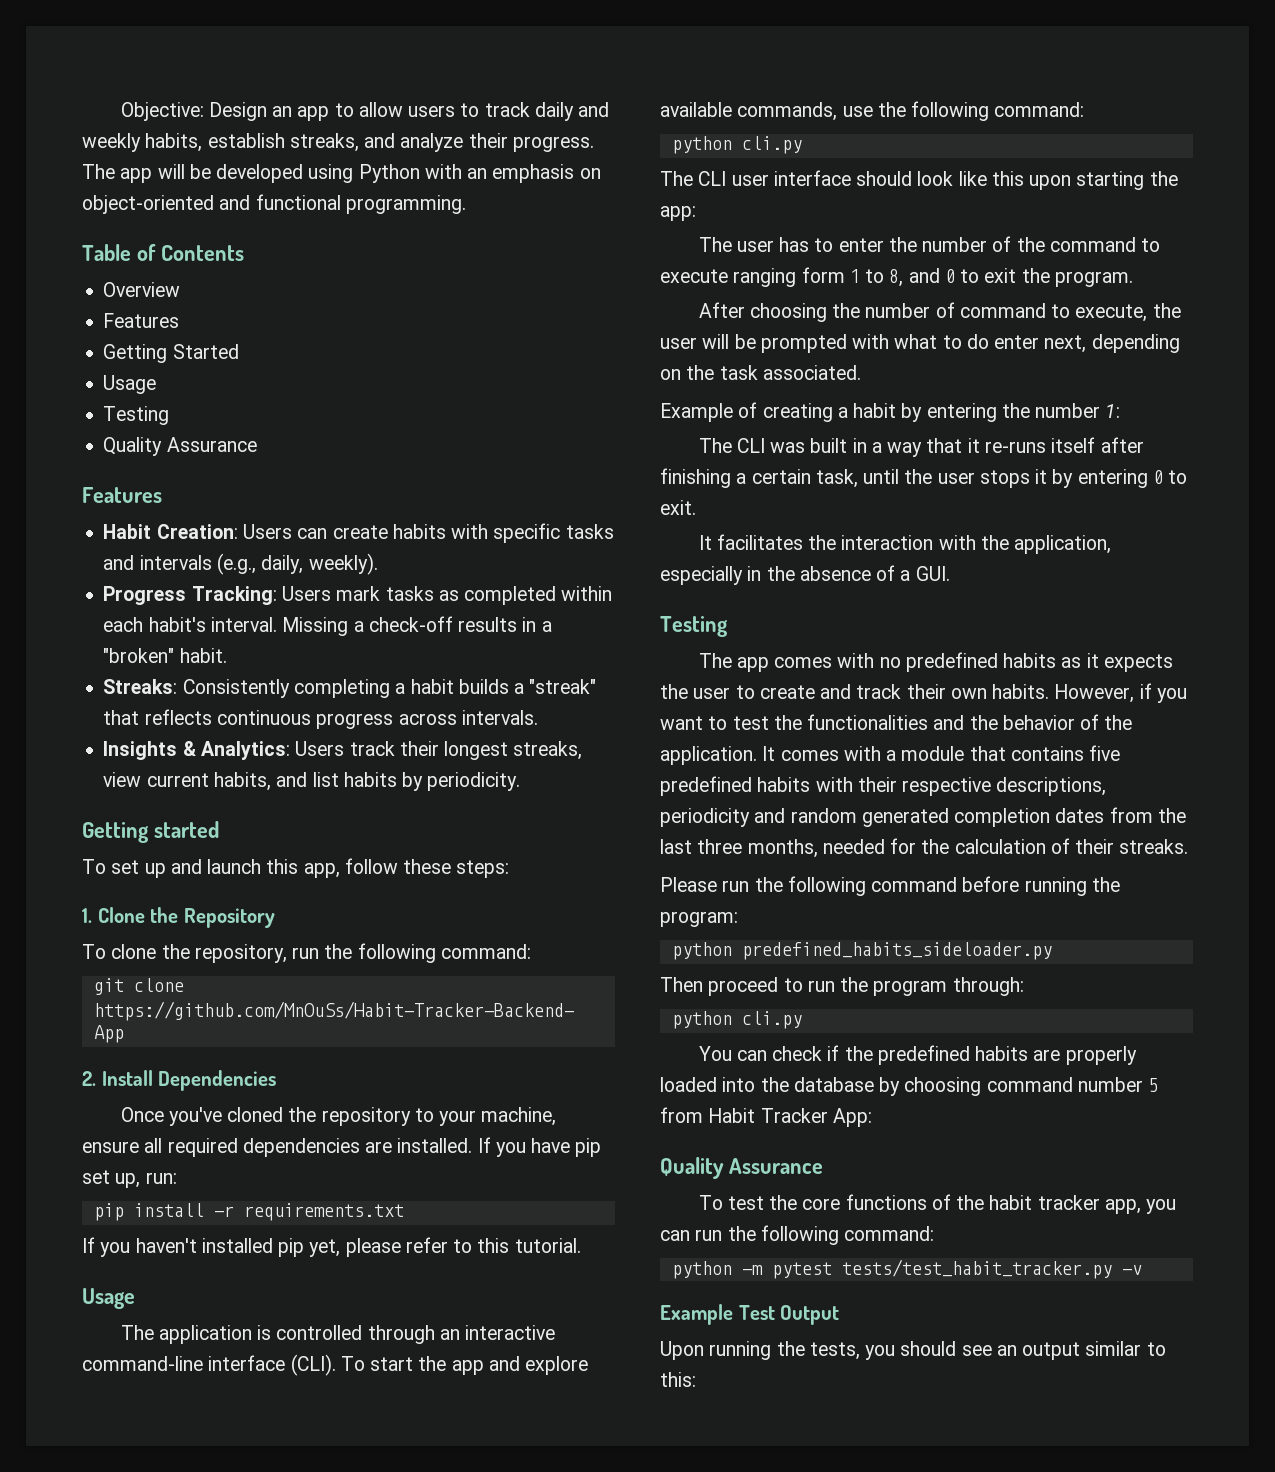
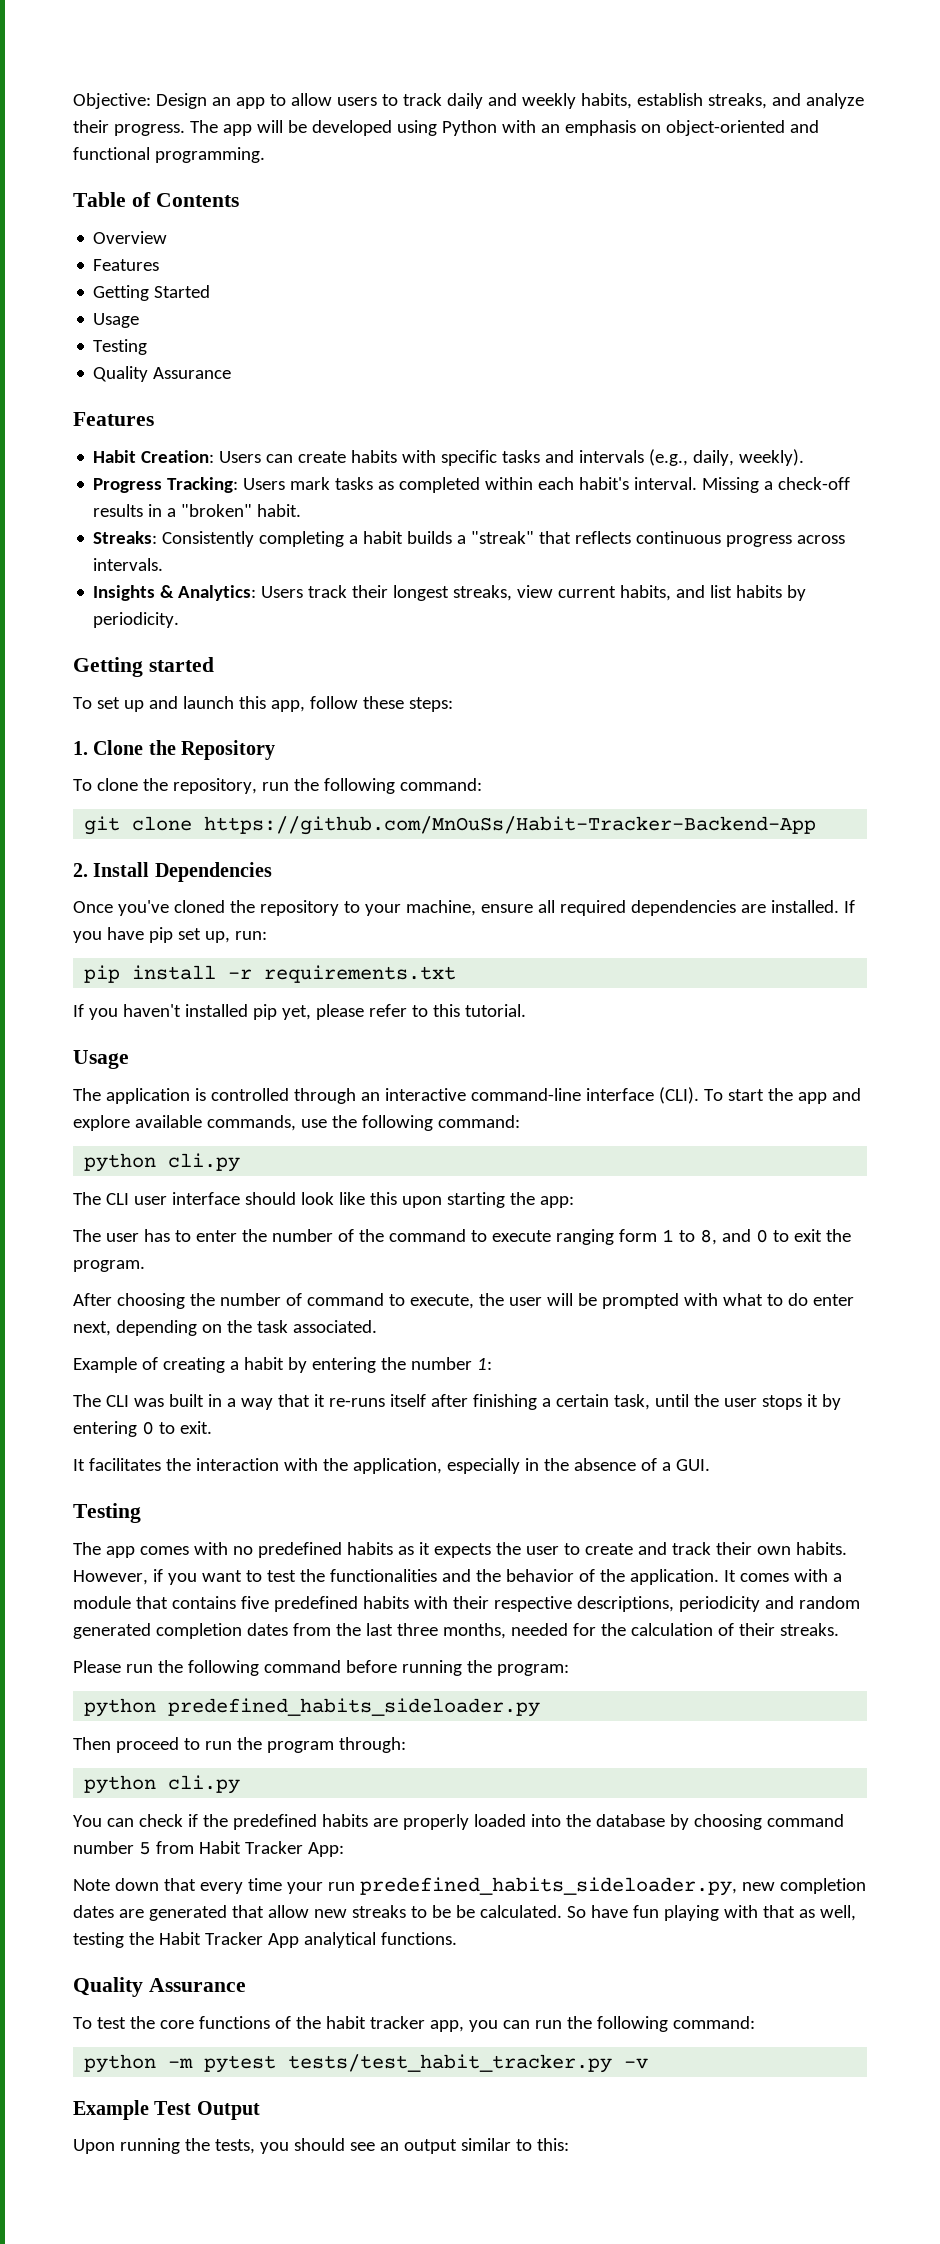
+ Note down that every time your run predefined_habits_sideloader.py, new completion dates are generated that allow new streaks to be be calculated. So have fun playing with that as well, testing the Habit Tracker App analytical functions.

